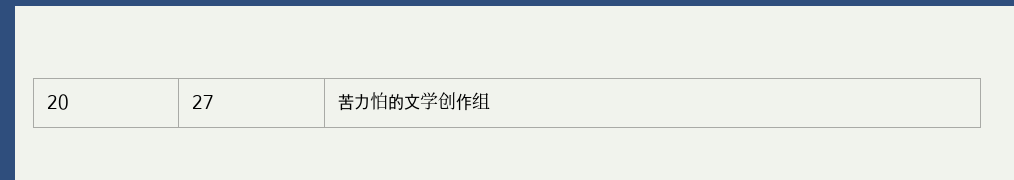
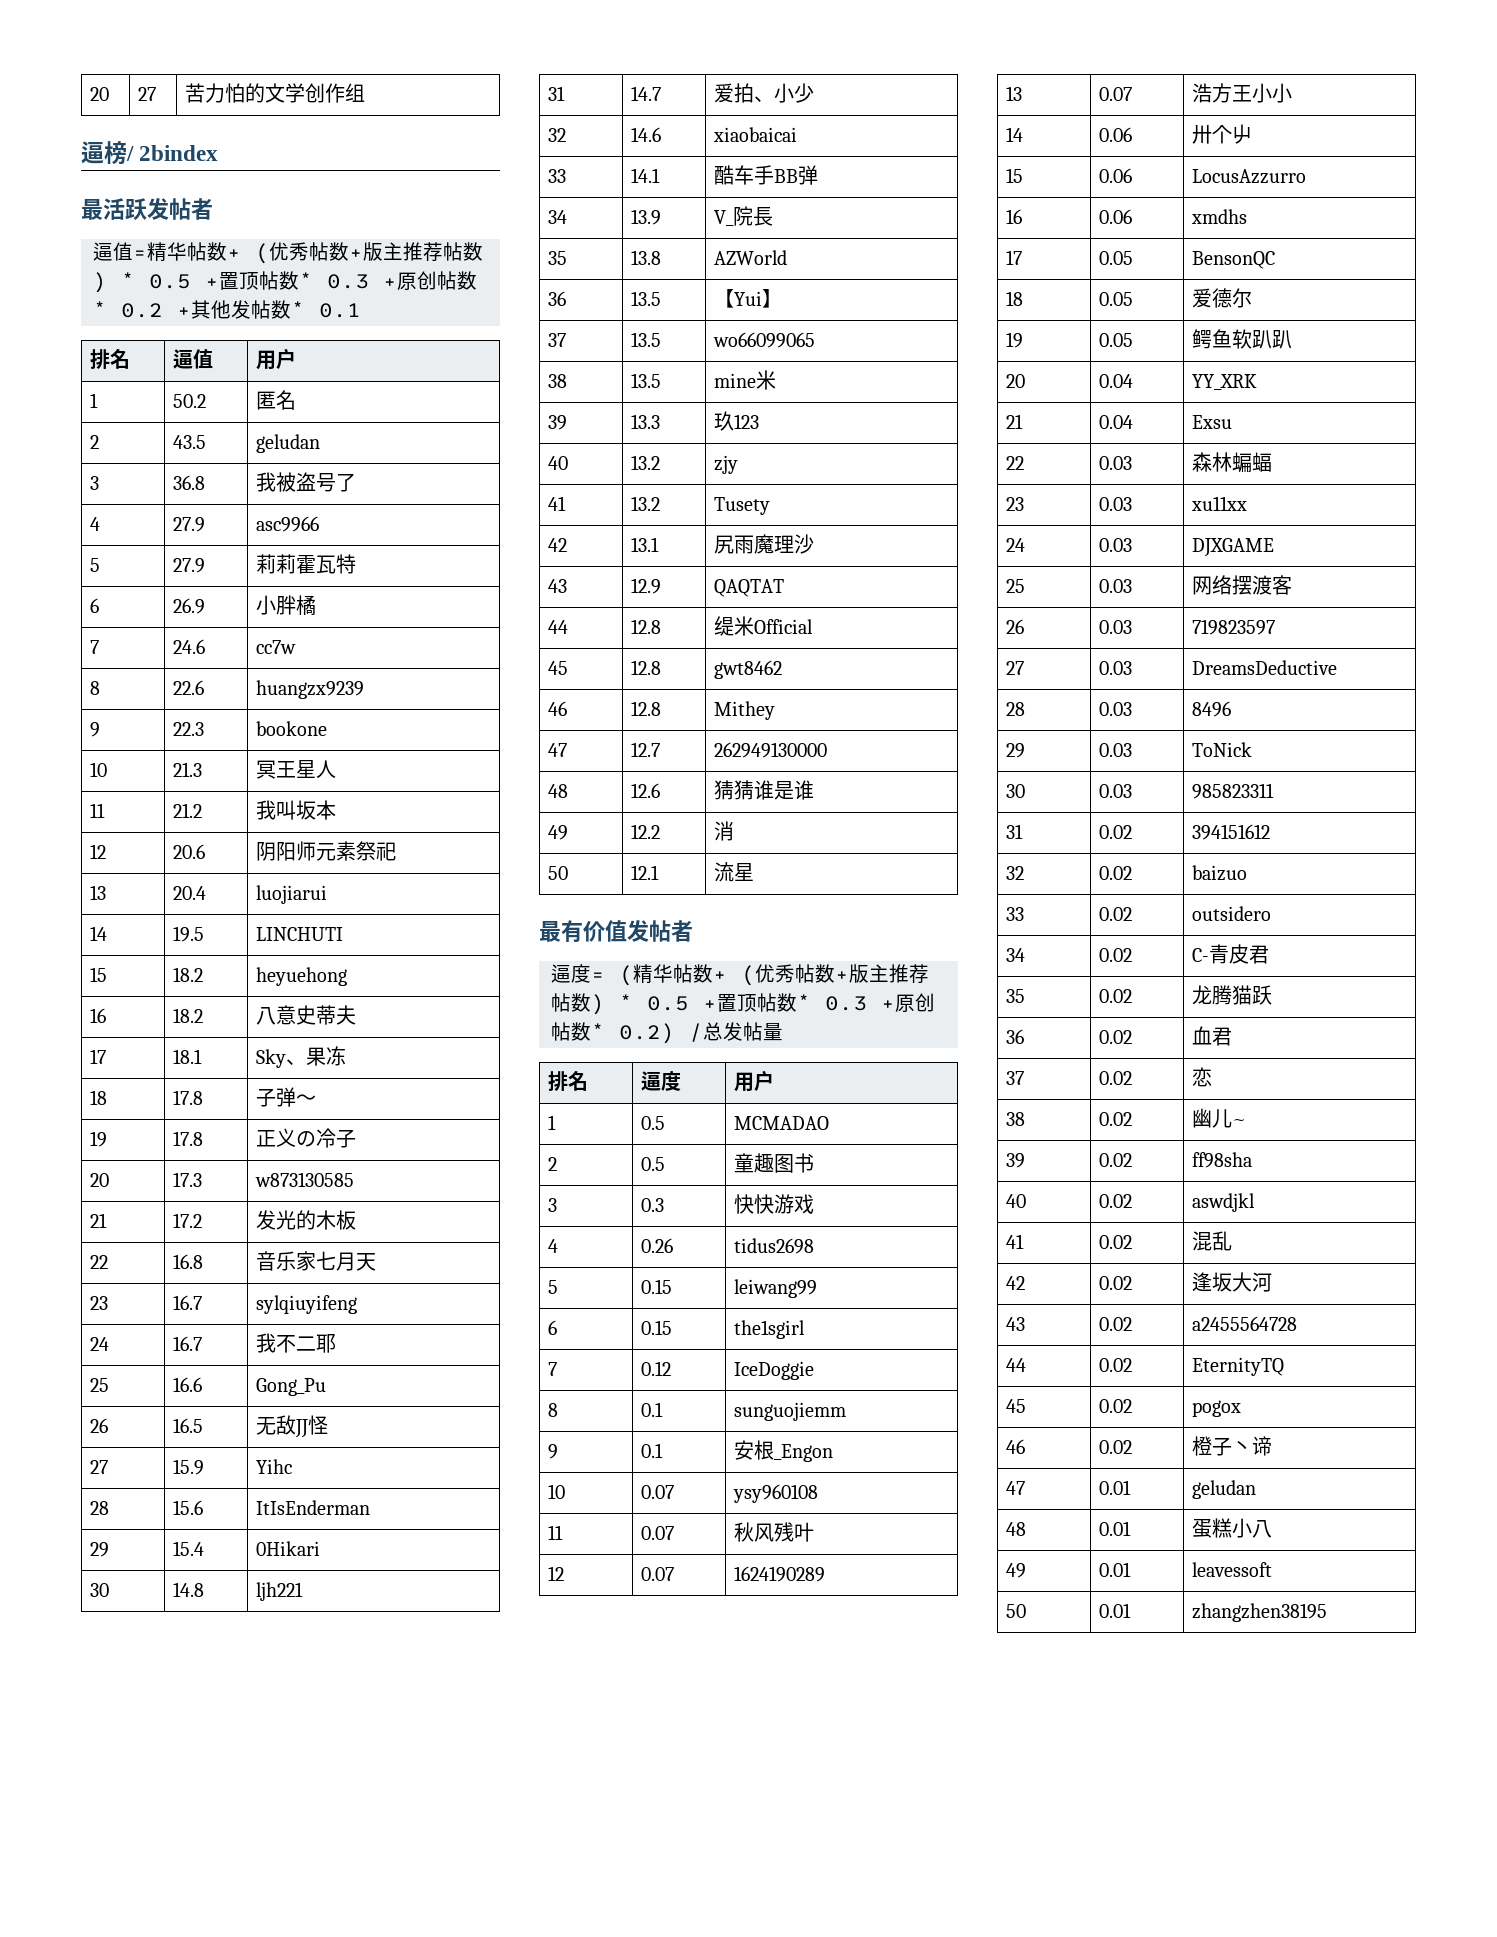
+ 逼榜/ 2bindex
+ 最活跃发帖者
+ 逼值=精华帖数+ (优秀帖数+版主推荐帖数) * 0.5 +置顶帖数* 0.3 +原创帖数* 0.2 +其他发帖数* 0.1
+ 排名 | 逼值 | 用户
+ 1 | 50.2 | 匿名
+ 2 | 43.5 | geludan
+ 3 | 36.8 | 我被盗号了
+ 4 | 27.9 | asc9966
+ 5 | 27.9 | 莉莉霍瓦特
+ 6 | 26.9 | 小胖橘
+ 7 | 24.6 | cc7w
+ 8 | 22.6 | huangzx9239
+ 9 | 22.3 | bookone
+ 10 | 21.3 | 冥王星人
+ 11 | 21.2 | 我叫坂本
+ 12 | 20.6 | 阴阳师元素祭祀
+ 13 | 20.4 | luojiarui
+ 14 | 19.5 | LINCHUTI
+ 15 | 18.2 | heyuehong
+ 16 | 18.2 | 八意史蒂夫
+ 17 | 18.1 | Sky、果冻
+ 18 | 17.8 | 子弹～
+ 19 | 17.8 | 正义の冷子
+ 20 | 17.3 | w873130585
+ 21 | 17.2 | 发光的木板
+ 22 | 16.8 | 音乐家七月天
+ 23 | 16.7 | sylqiuyifeng
+ 24 | 16.7 | 我不二耶
+ 25 | 16.6 | Gong_Pu
+ 26 | 16.5 | 无敌JJ怪
+ 27 | 15.9 | Yihc
+ 28 | 15.6 | ItIsEnderman
+ 29 | 15.4 | 0Hikari
+ 30 | 14.8 | ljh221
+ 31 | 14.7 | 爱拍、小少
+ 32 | 14.6 | xiaobaicai
+ 33 | 14.1 | 酷车手BB弹
+ 34 | 13.9 | V_院長
+ 35 | 13.8 | AZWorld
+ 36 | 13.5 | 【Yui】
+ 37 | 13.5 | wo66099065
+ 38 | 13.5 | mine米
+ 39 | 13.3 | 玖123
+ 40 | 13.2 | zjy
+ 41 | 13.2 | Tusety
+ 42 | 13.1 | 尻雨魔理沙
+ 43 | 12.9 | QAQTAT
+ 44 | 12.8 | 缇米Official
+ 45 | 12.8 | gwt8462
+ 46 | 12.8 | Mithey
+ 47 | 12.7 | 262949130000
+ 48 | 12.6 | 猜猜谁是谁
+ 49 | 12.2 | 消
+ 50 | 12.1 | 流星
+ 最有价值发帖者
+ 逼度= (精华帖数+ (优秀帖数+版主推荐帖数) * 0.5 +置顶帖数* 0.3 +原创帖数* 0.2) /总发帖量
+ 排名 | 逼度 | 用户
+ 1 | 0.5 | MCMADAO
+ 2 | 0.5 | 童趣图书
+ 3 | 0.3 | 快快游戏
+ 4 | 0.26 | tidus2698
+ 5 | 0.15 | leiwang99
+ 6 | 0.15 | the1sgirl
+ 7 | 0.12 | IceDoggie
+ 8 | 0.1 | sunguojiemm
+ 9 | 0.1 | 安根_Engon
+ 10 | 0.07 | ysy960108
+ 11 | 0.07 | 秋风残叶
+ 12 | 0.07 | 1624190289
+ 13 | 0.07 | 浩方王小小
+ 14 | 0.06 | 卅个屮
+ 15 | 0.06 | LocusAzzurro
+ 16 | 0.06 | xmdhs
+ 17 | 0.05 | BensonQC
+ 18 | 0.05 | 爱德尔
+ 19 | 0.05 | 鳄鱼软趴趴
+ 20 | 0.04 | YY_XRK
+ 21 | 0.04 | Exsu
+ 22 | 0.03 | 森林蝙蝠
+ 23 | 0.03 | xu11xx
+ 24 | 0.03 | DJXGAME
+ 25 | 0.03 | 网络摆渡客
+ 26 | 0.03 | 719823597
+ 27 | 0.03 | DreamsDeductive
+ 28 | 0.03 | 8496
+ 29 | 0.03 | ToNick
+ 30 | 0.03 | 985823311
+ 31 | 0.02 | 394151612
+ 32 | 0.02 | baizuo
+ 33 | 0.02 | outsidero
+ 34 | 0.02 | C-青皮君
+ 35 | 0.02 | 龙腾猫跃
+ 36 | 0.02 | 血君
+ 37 | 0.02 | 恋
+ 38 | 0.02 | 幽儿~
+ 39 | 0.02 | ff98sha
+ 40 | 0.02 | aswdjkl
+ 41 | 0.02 | 混乱
+ 42 | 0.02 | 逢坂大河
+ 43 | 0.02 | a2455564728
+ 44 | 0.02 | EternityTQ
+ 45 | 0.02 | pogox
+ 46 | 0.02 | 橙子丶谛
+ 47 | 0.01 | geludan
+ 48 | 0.01 | 蛋糕小八
+ 49 | 0.01 | leavessoft
+ 50 | 0.01 | zhangzhen38195

